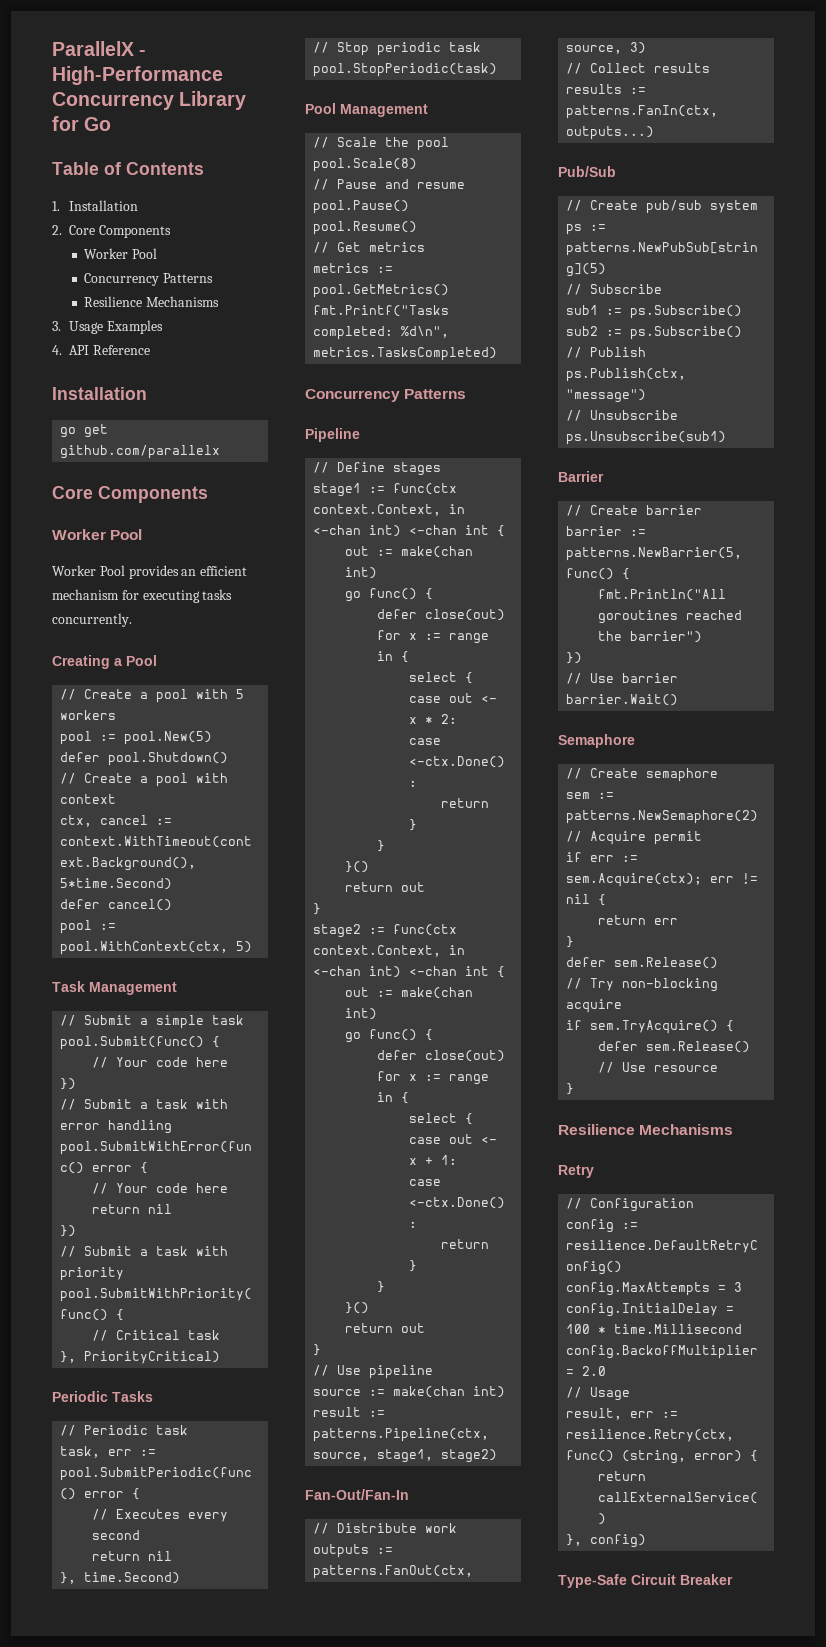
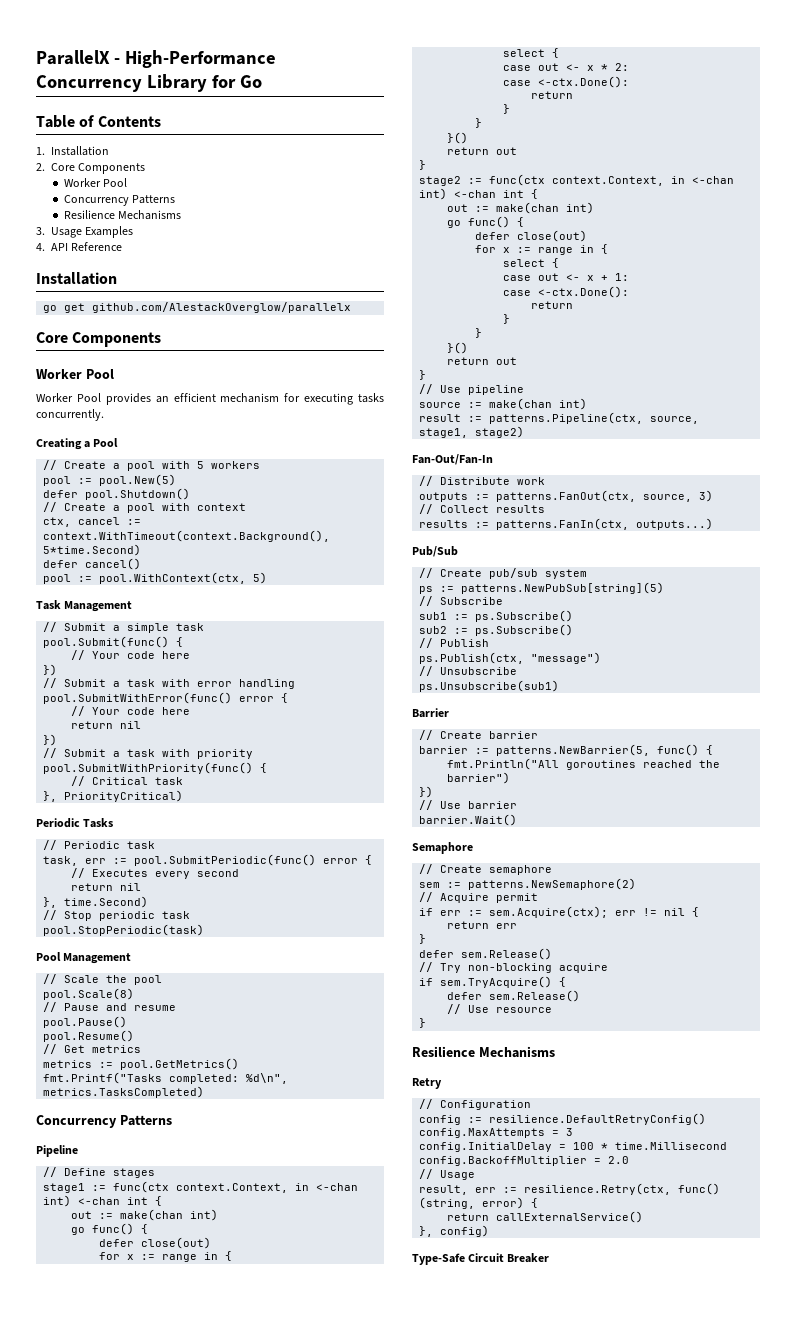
- go get github.com/parallelx
+ go get github.com/AlestackOverglow/parallelx

